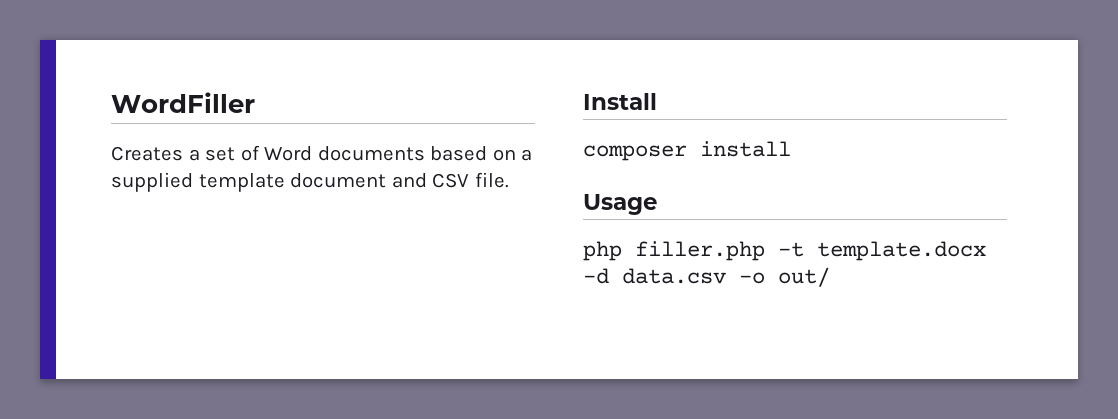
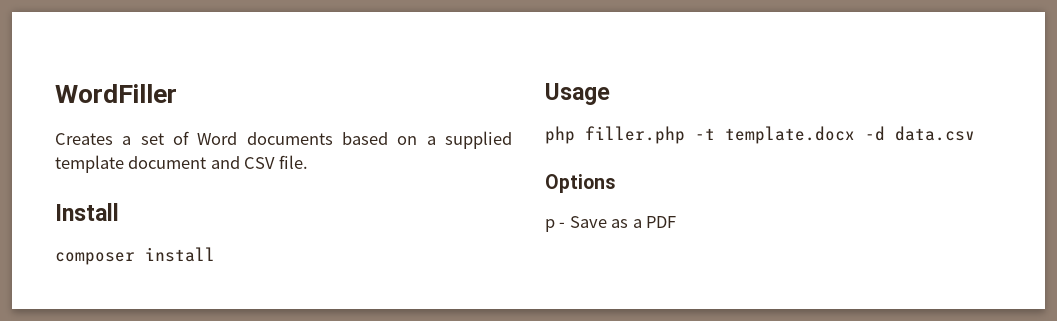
- php filler.php -t template.docx -d data.csv -o out/
+ php filler.php -t template.docx -d data.csv
+ Options
+ p - Save as a PDF

